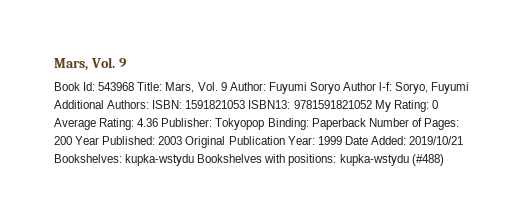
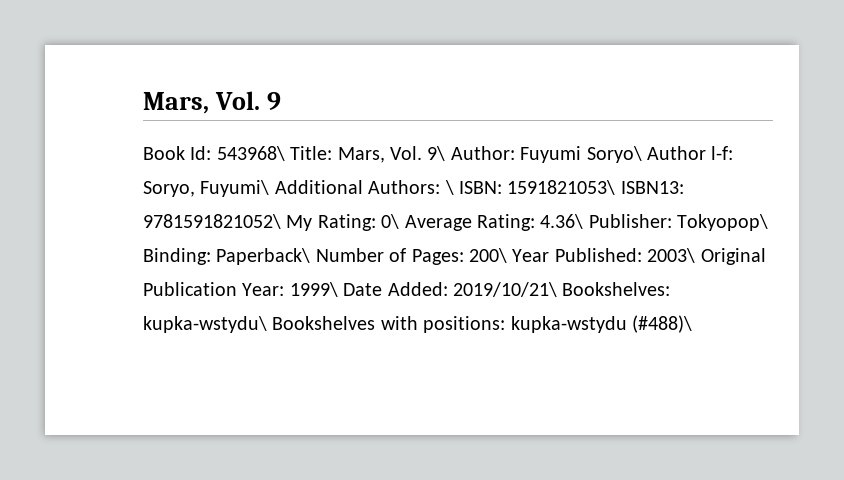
- Book Id: 543968 Title: Mars, Vol. 9 Author: Fuyumi Soryo Author l-f: Soryo, Fuyumi Additional Authors: ISBN: 1591821053 ISBN13: 9781591821052 My Rating: 0 Average Rating: 4.36 Publisher: Tokyopop Binding: Paperback Number of Pages: 200 Year Published: 2003 Original Publication Year: 1999 Date Added: 2019/10/21 Bookshelves: kupka-wstydu Bookshelves with positions: kupka-wstydu (#488)
+ Book Id: 543968\ Title: Mars, Vol. 9\ Author: Fuyumi Soryo\ Author l-f: Soryo, Fuyumi\ Additional Authors: \ ISBN: 1591821053\ ISBN13: 9781591821052\ My Rating: 0\ Average Rating: 4.36\ Publisher: Tokyopop\ Binding: Paperback\ Number of Pages: 200\ Year Published: 2003\ Original Publication Year: 1999\ Date Added: 2019/10/21\ Bookshelves: kupka-wstydu\ Bookshelves with positions: kupka-wstydu (#488)\

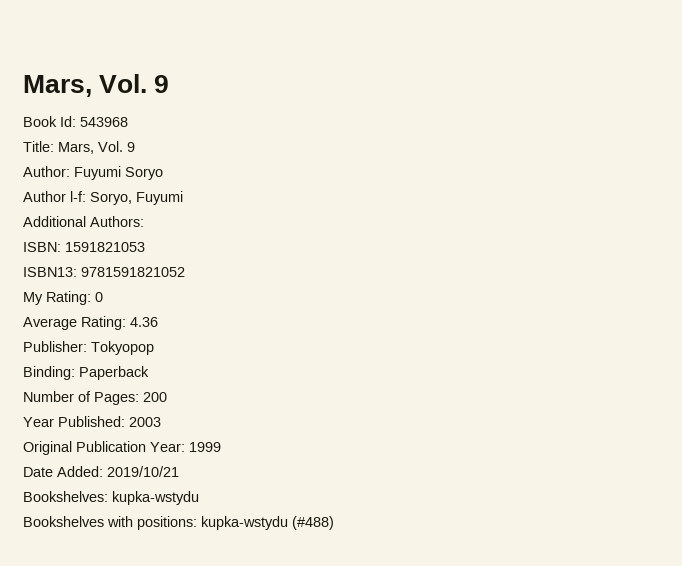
- Book Id: 543968\ Title: Mars, Vol. 9\ Author: Fuyumi Soryo\ Author l-f: Soryo, Fuyumi\ Additional Authors: \ ISBN: 1591821053\ ISBN13: 9781591821052\ My Rating: 0\ Average Rating: 4.36\ Publisher: Tokyopop\ Binding: Paperback\ Number of Pages: 200\ Year Published: 2003\ Original Publication Year: 1999\ Date Added: 2019/10/21\ Bookshelves: kupka-wstydu\ Bookshelves with positions: kupka-wstydu (#488)\
+ Book Id: 543968
+ Title: Mars, Vol. 9
+ Author: Fuyumi Soryo
+ Author l-f: Soryo, Fuyumi
+ Additional Authors:
+ ISBN: 1591821053
+ ISBN13: 9781591821052
+ My Rating: 0
+ Average Rating: 4.36
+ Publisher: Tokyopop
+ Binding: Paperback
+ Number of Pages: 200
+ Year Published: 2003
+ Original Publication Year: 1999
+ Date Added: 2019/10/21
+ Bookshelves: kupka-wstydu
+ Bookshelves with positions: kupka-wstydu (#488)

